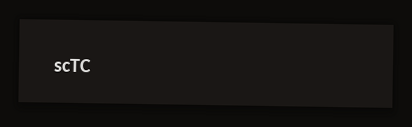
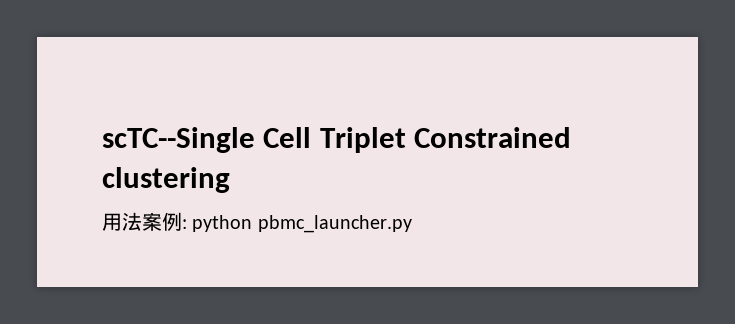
- scTC
+ scTC--Single Cell Triplet Constrained clustering
+ 用法案例: python pbmc_launcher.py

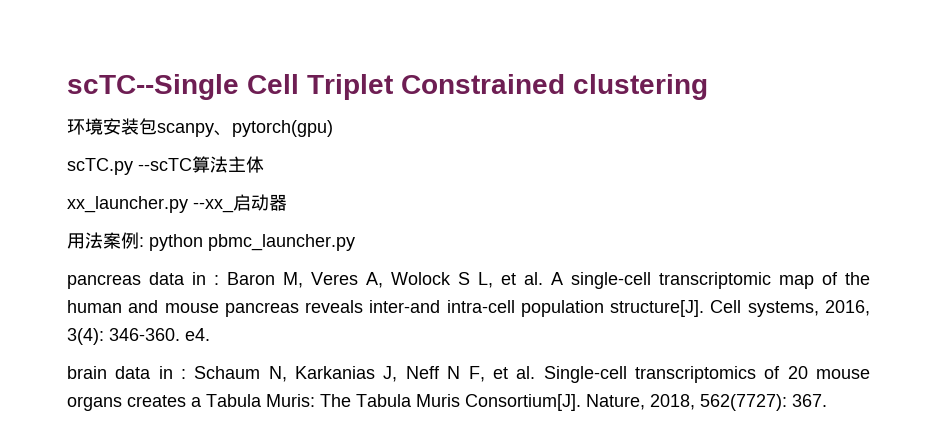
+ 环境安装包scanpy、pytorch(gpu)
+ scTC.py --scTC算法主体
+ xx_launcher.py --xx_启动器
+ pancreas data in : Baron M, Veres A, Wolock S L, et al. A single-cell transcriptomic map of the human and mouse pancreas reveals inter-and intra-cell population structure[J]. Cell systems, 2016, 3(4): 346-360. e4.
+ brain data in : Schaum N, Karkanias J, Neff N F, et al. Single-cell transcriptomics of 20 mouse organs creates a Tabula Muris: The Tabula Muris Consortium[J]. Nature, 2018, 562(7727): 367.

